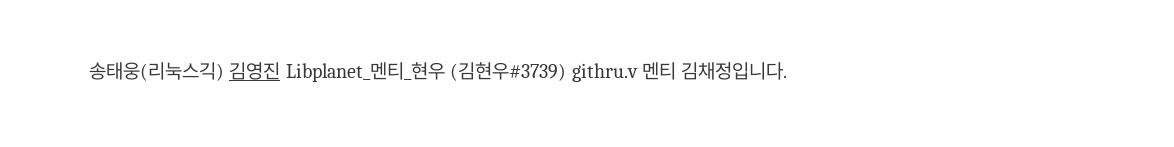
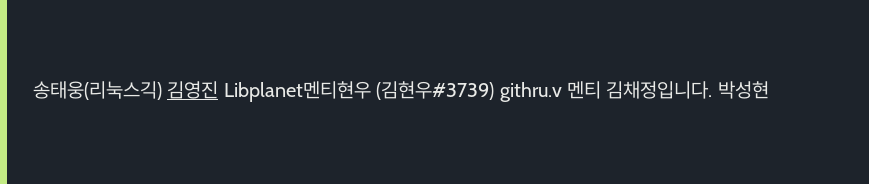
- 송태웅(리눅스긱) 김영진 Libplanet_멘티_현우 (김현우#3739) githru.v 멘티 김채정입니다.
+ 송태웅(리눅스긱) 김영진 Libplanet멘티현우 (김현우#3739) githru.v 멘티 김채정입니다.
+ 박성현

